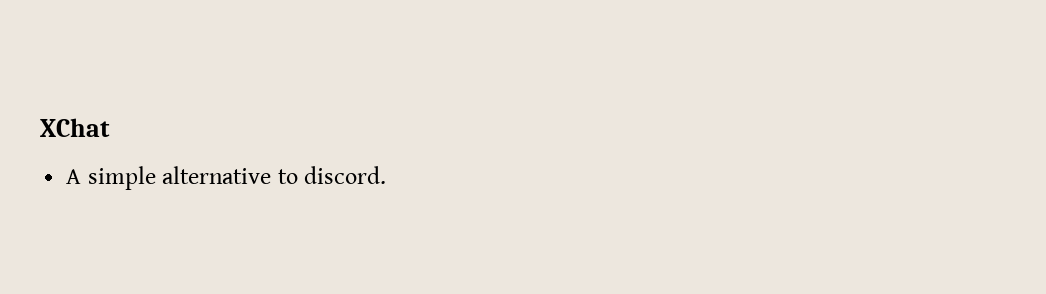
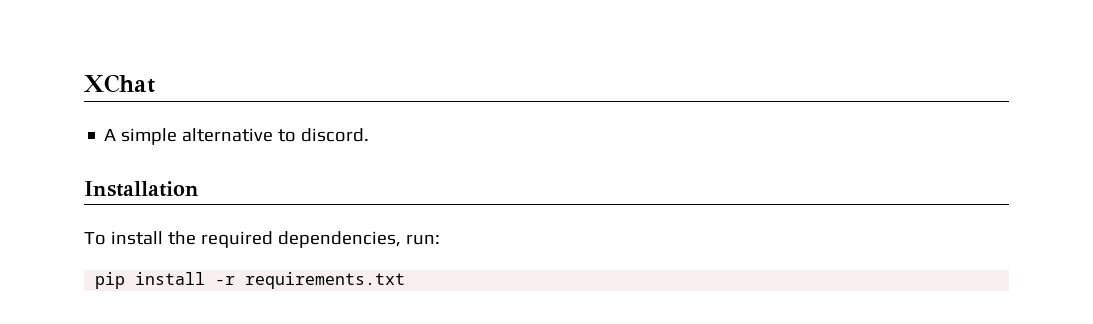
+ Installation
+ To install the required dependencies, run:
+ pip install -r requirements.txt

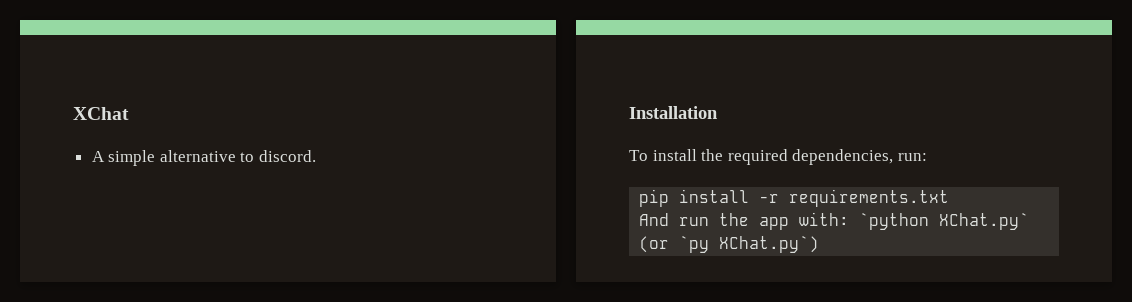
+ And run the app with: `python XChat.py` (or `py XChat.py`)

